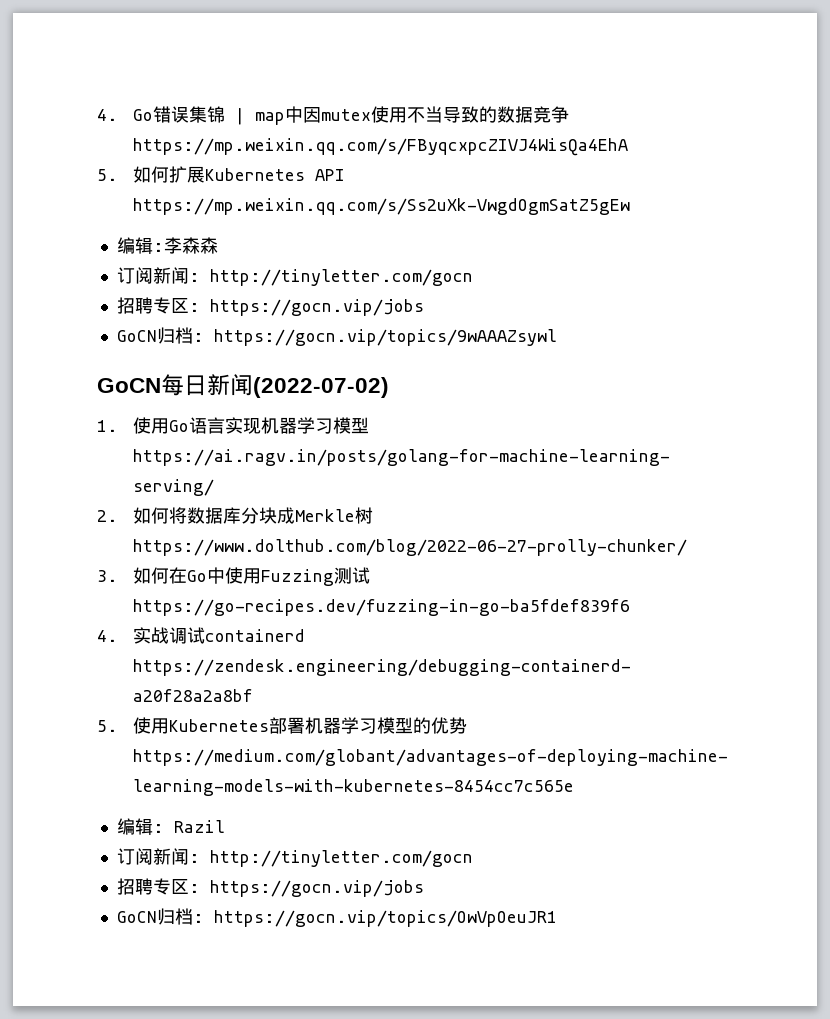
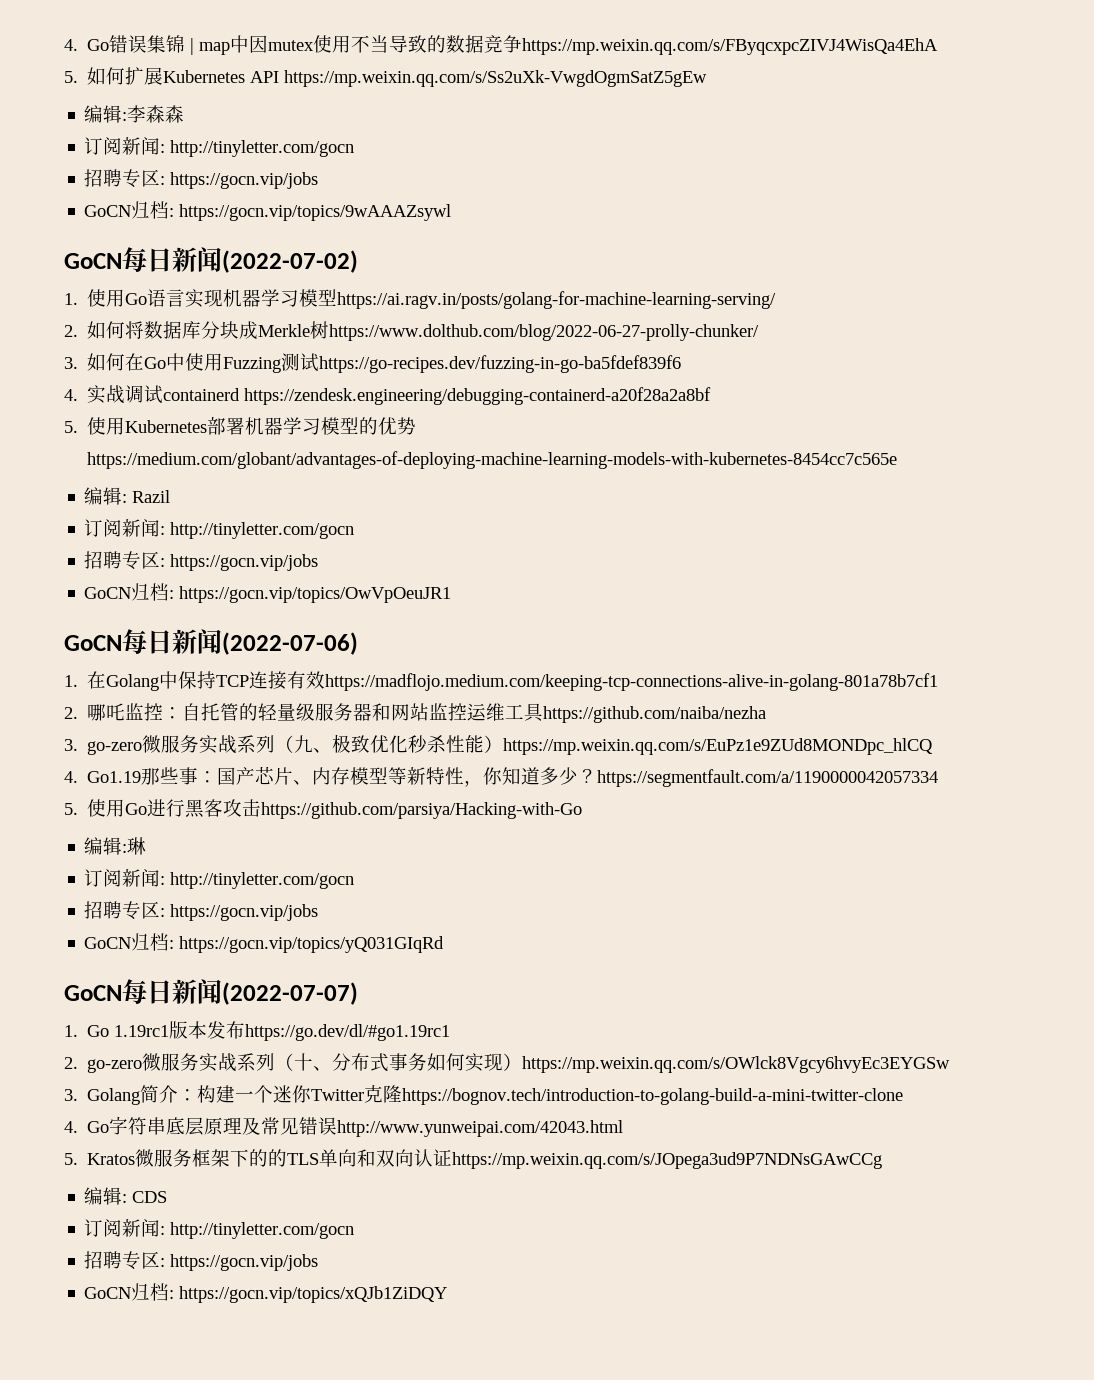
+ GoCN每日新闻(2022-07-06)
+ 1.在Golang中保持TCP连接有效https://madflojo.medium.com/keeping-tcp-connections-alive-in-golang-801a78b7cf1
+ 2.哪吒监控：自托管的轻量级服务器和网站监控运维工具https://github.com/naiba/nezha
+ 3. go-zero微服务实战系列（九、极致优化秒杀性能）https://mp.weixin.qq.com/s/EuPz1e9ZUd8MONDpc_hlCQ
+ 4. Go1.19那些事：国产芯片、内存模型等新特性，你知道多少？https://segmentfault.com/a/1190000042057334
+ 5.使用Go进行黑客攻击https://github.com/parsiya/Hacking-with-Go
+ 编辑:琳
+ 订阅新闻: http://tinyletter.com/gocn
+ 招聘专区: https://gocn.vip/jobs
+ GoCN归档: https://gocn.vip/topics/yQ031GIqRd
+ GoCN每日新闻(2022-07-07)
+ 1. Go 1.19rc1版本发布https://go.dev/dl/#go1.19rc1
+ 2. go-zero微服务实战系列（十、分布式事务如何实现）https://mp.weixin.qq.com/s/OWlck8Vgcy6hvyEc3EYGSw
+ 3. Golang简介：构建一个迷你Twitter克隆https://bognov.tech/introduction-to-golang-build-a-mini-twitter-clone
+ 4. Go字符串底层原理及常见错误http://www.yunweipai.com/42043.html
+ 5. Kratos微服务框架下的的TLS单向和双向认证https://mp.weixin.qq.com/s/JOpega3ud9P7NDNsGAwCCg
+ 编辑: CDS
+ 订阅新闻: http://tinyletter.com/gocn
+ 招聘专区: https://gocn.vip/jobs
+ GoCN归档: https://gocn.vip/topics/xQJb1ZiDQY

